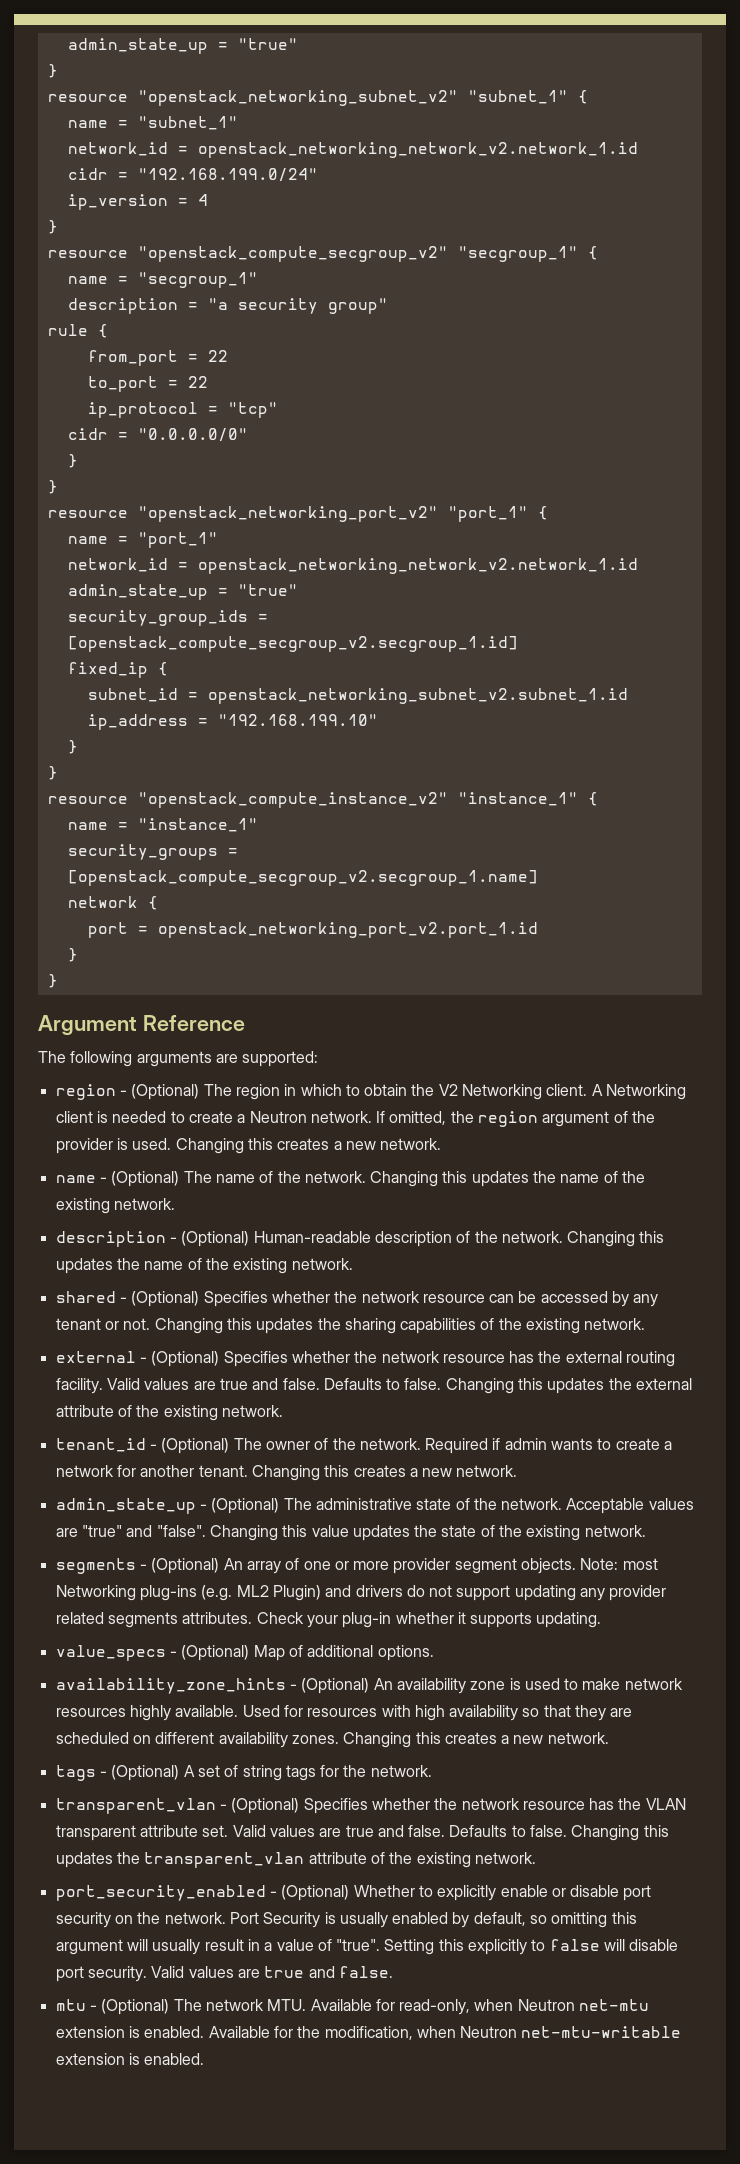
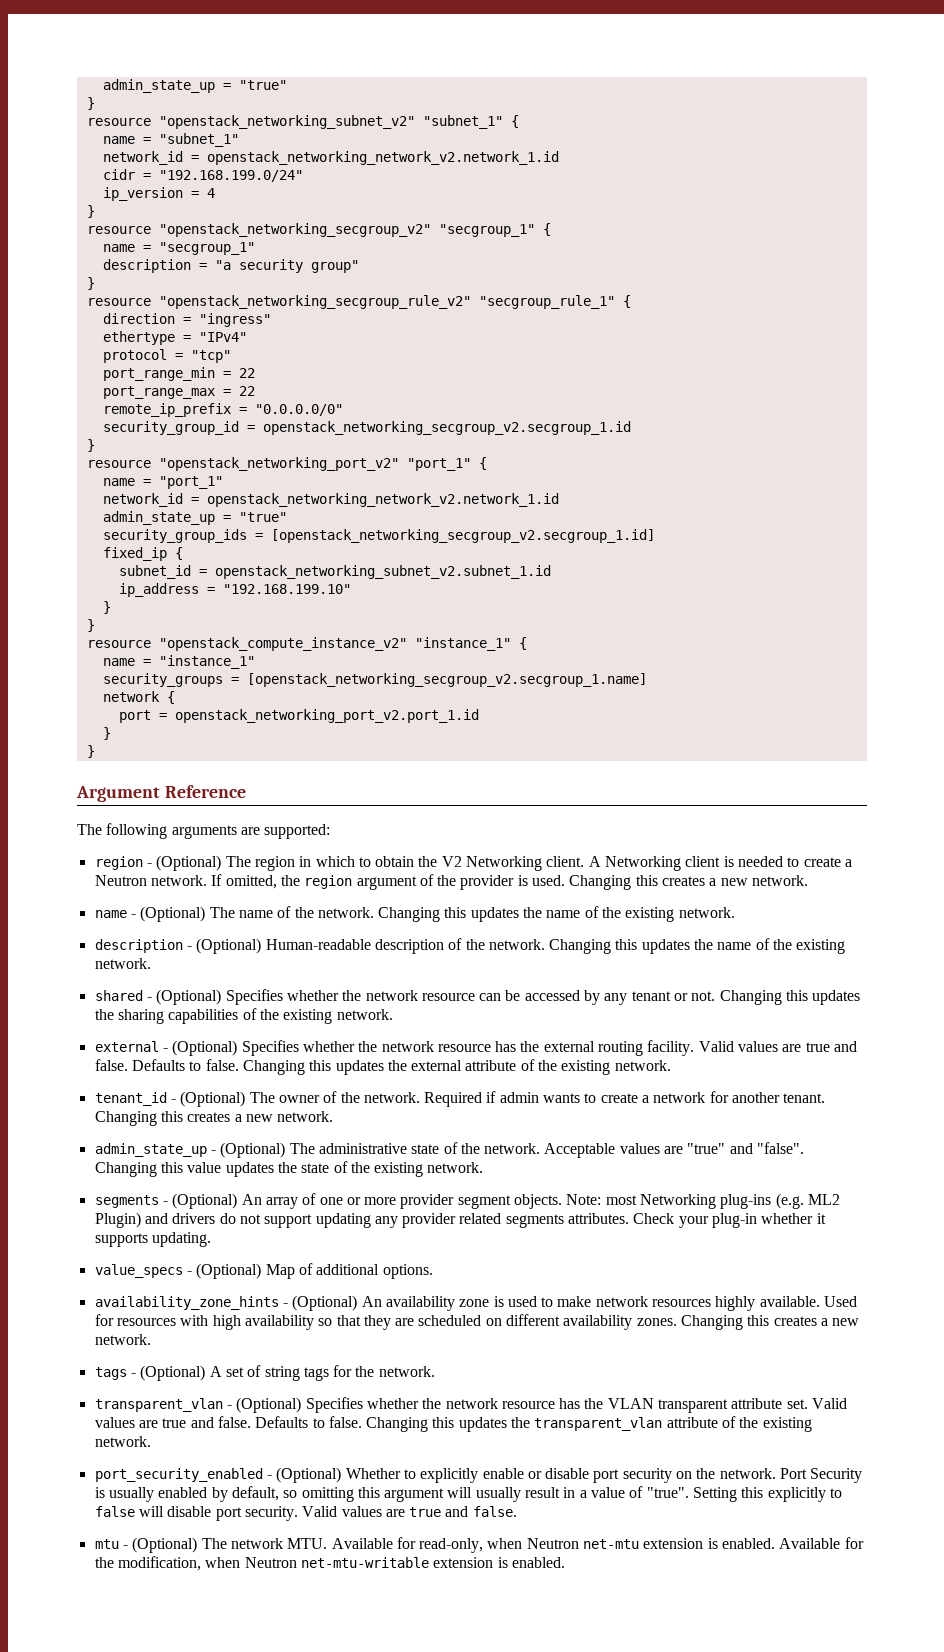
- resource "openstack_compute_secgroup_v2" "secgroup_1" {
+ resource "openstack_networking_secgroup_v2" "secgroup_1" {
  description = "a security group"
- rule {
- from_port = 22
- to_port = 22
- ip_protocol = "tcp"
- cidr = "0.0.0.0/0"
  }
+ resource "openstack_networking_secgroup_rule_v2" "secgroup_rule_1" {
+ direction = "ingress"
+ ethertype = "IPv4"
+ protocol = "tcp"
+ port_range_min = 22
+ port_range_max = 22
+ remote_ip_prefix = "0.0.0.0/0"
+ security_group_id = openstack_networking_secgroup_v2.secgroup_1.id
- security_group_ids = [openstack_compute_secgroup_v2.secgroup_1.id]
+ security_group_ids = [openstack_networking_secgroup_v2.secgroup_1.id]
- security_groups = [openstack_compute_secgroup_v2.secgroup_1.name]
+ security_groups = [openstack_networking_secgroup_v2.secgroup_1.name]

